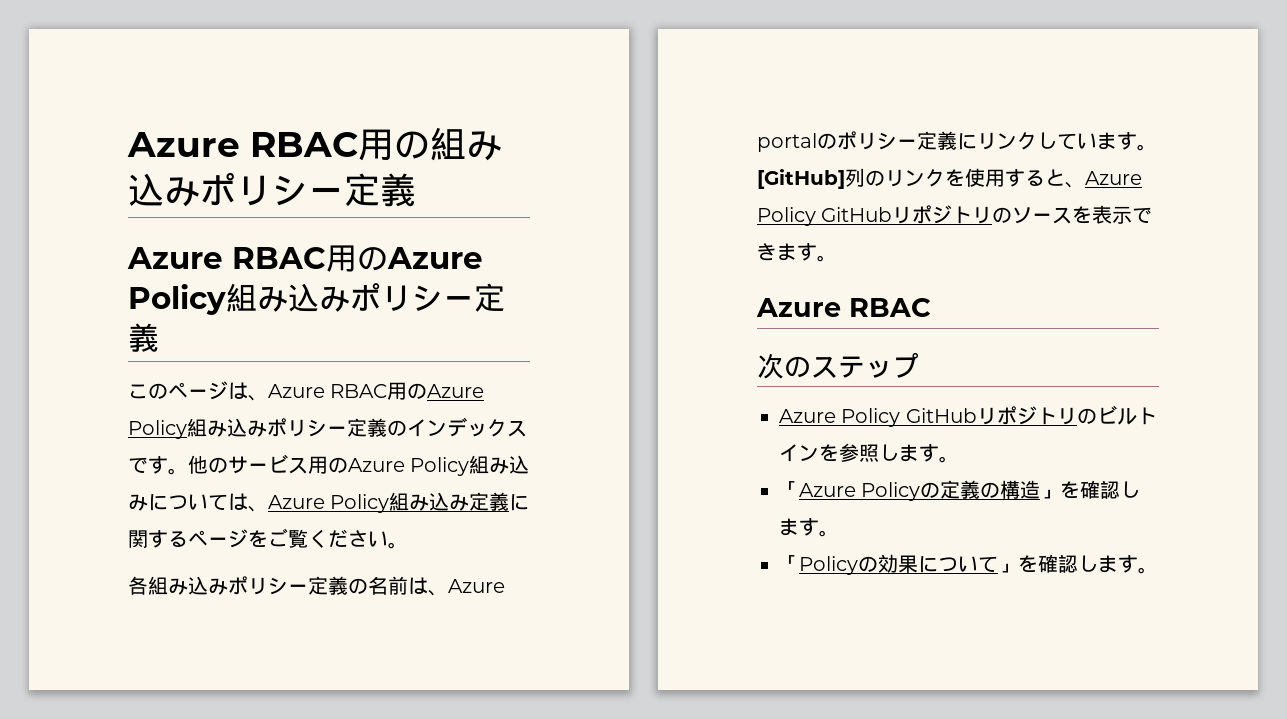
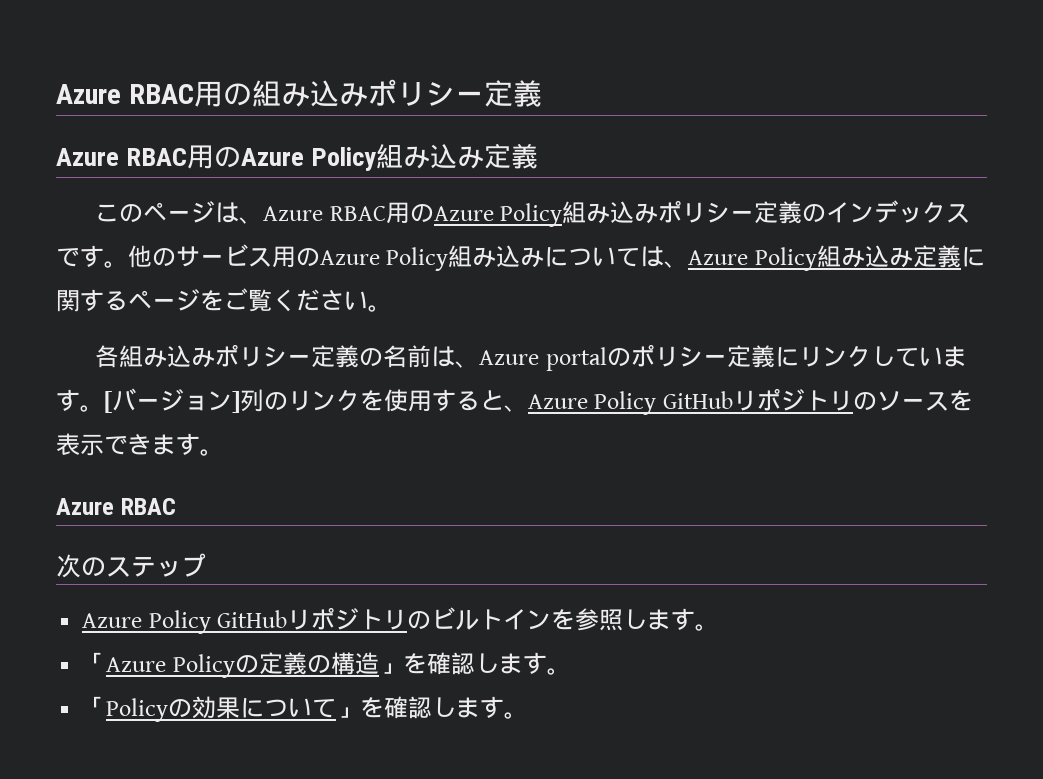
  Azure RBAC用の組み込みポリシー定義
- Azure RBAC用のAzure Policy組み込みポリシー定義
+ Azure RBAC用のAzure Policy組み込み定義
- [GitHub]列のリンクを使用すると、Azure Policy GitHubリポジトリのソースを表示できます。
+ [バージョン]列のリンクを使用すると、Azure Policy GitHubリポジトリのソースを表示できます。

